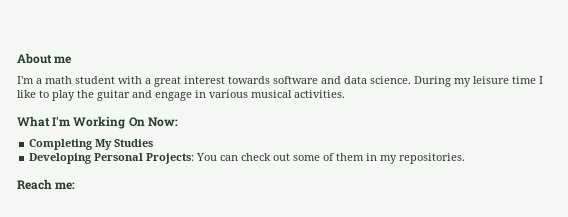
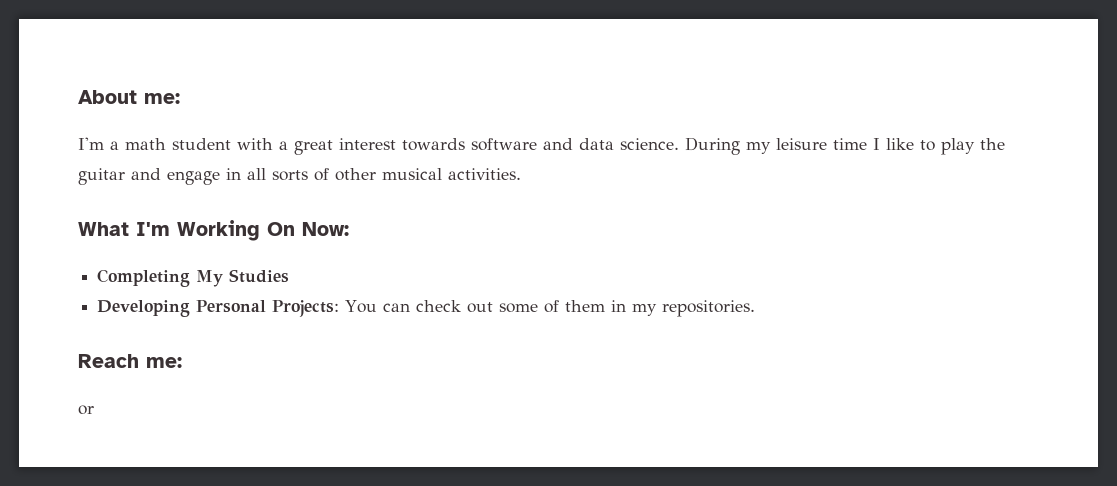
- About me
+ About me:
- During my leisure time I like to play the guitar and engage in various musical activities.
+ During my leisure time I like to play the guitar and engage in all sorts of other musical activities.
+ or

